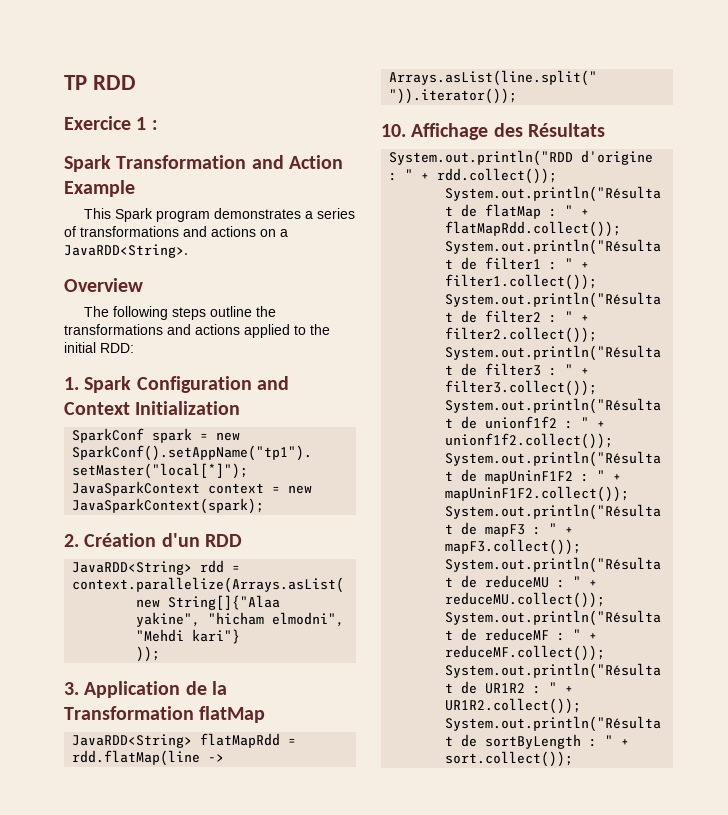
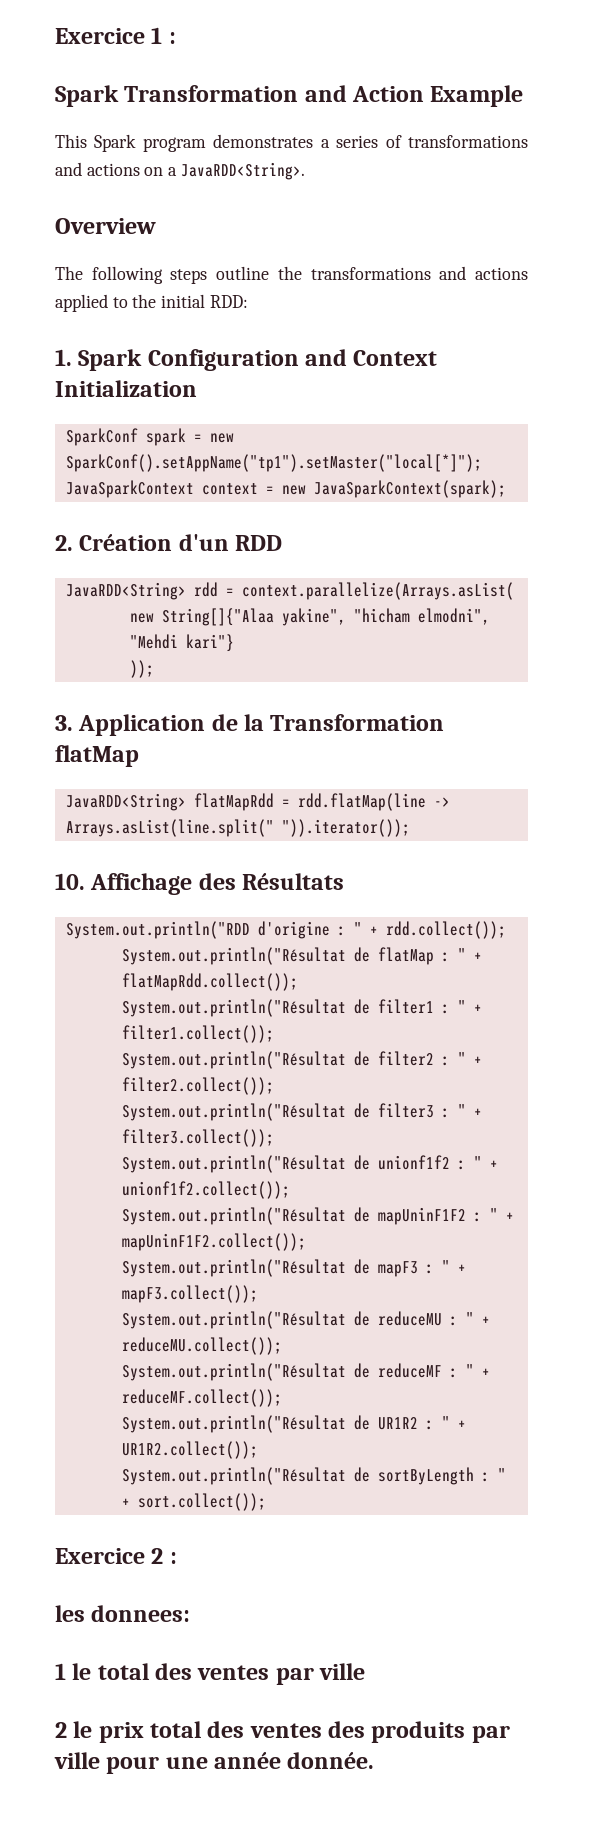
- TP RDD
+ Exercice 2 :
+ les donnees:
+ 1 le total des ventes par ville
+ 2 le prix total des ventes des produits par ville pour une année donnée.

